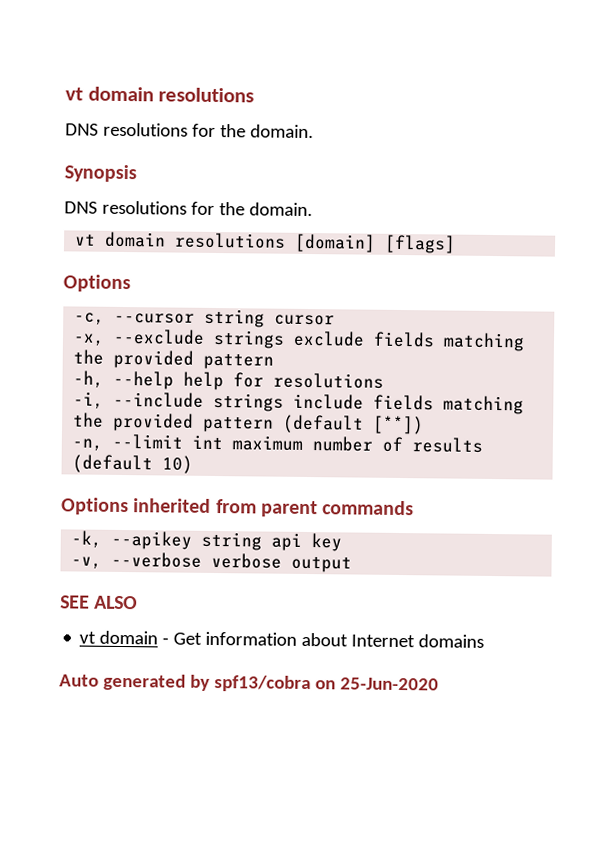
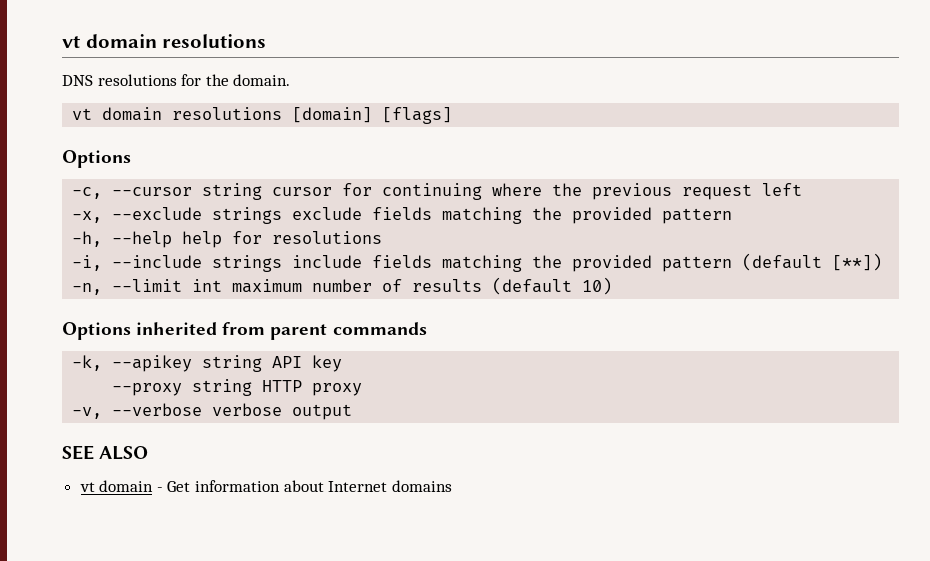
- Synopsis
- DNS resolutions for the domain.
- -c, --cursor string cursor
+ -c, --cursor string cursor for continuing where the previous request left
- -k, --apikey string api key
+ -k, --apikey string API key
+ --proxy string HTTP proxy
- Auto generated by spf13/cobra on 25-Jun-2020

